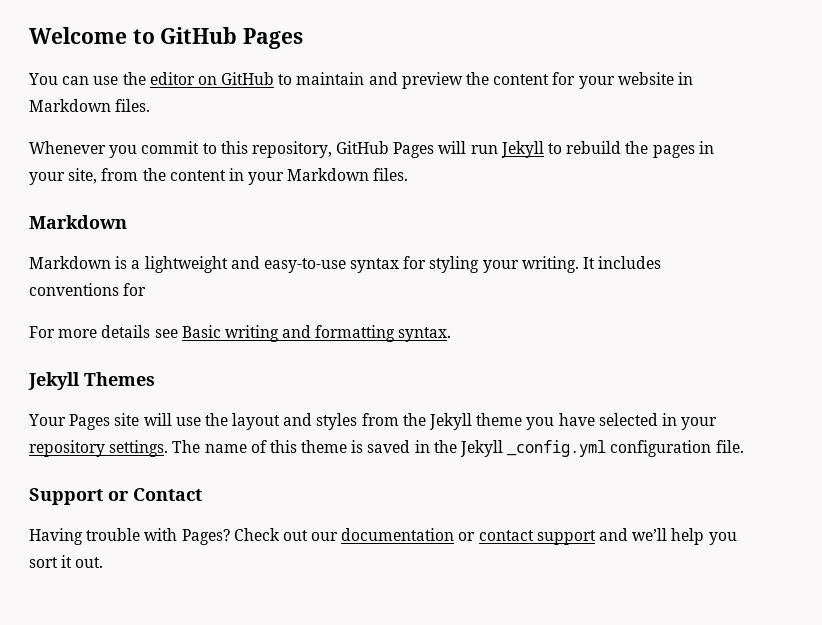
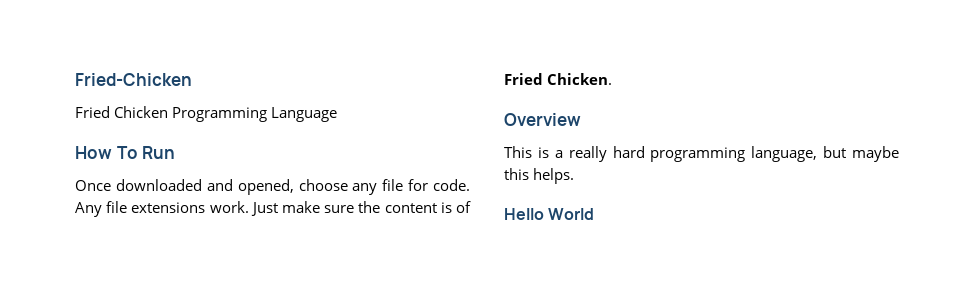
- Welcome to GitHub Pages
- You can use the editor on GitHub to maintain and preview the content for your website in Markdown files.
- Whenever you commit to this repository, GitHub Pages will run Jekyll to rebuild the pages in your site, from the content in your Markdown files.
- Markdown
- Markdown is a lightweight and easy-to-use syntax for styling your writing. It includes conventions for
- For more details see Basic writing and formatting syntax.
- Jekyll Themes
- Your Pages site will use the layout and styles from the Jekyll theme you have selected in your repository settings. The name of this theme is saved in the Jekyll _config.yml configuration file.
- Support or Contact
- Having trouble with Pages? Check out our documentation or contact support and we’ll help you sort it out.
+ Fried-Chicken
+ Fried Chicken Programming Language
+ How To Run
+ Once downloaded and opened, choose any file for code. Any file extensions work. Just make sure the content is of Fried Chicken.
+ Overview
+ This is a really hard programming language, but maybe this helps.
+ Hello World

